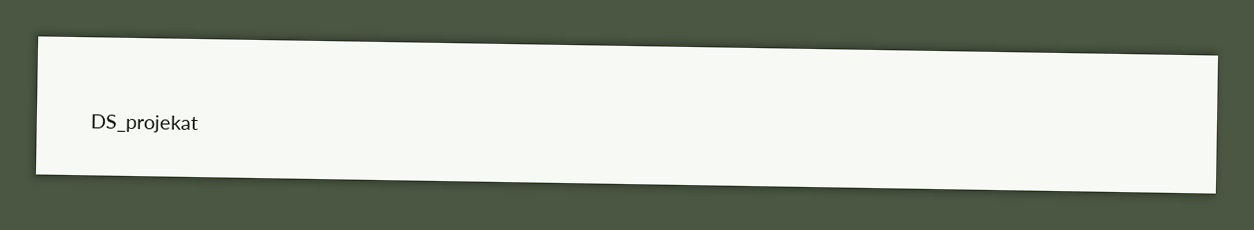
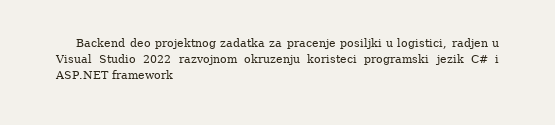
- DS_projekat
+ Backend deo projektnog zadatka za pracenje posiljki u logistici, radjen u Visual Studio 2022 razvojnom okruzenju koristeci programski jezik C# i ASP.NET framework

